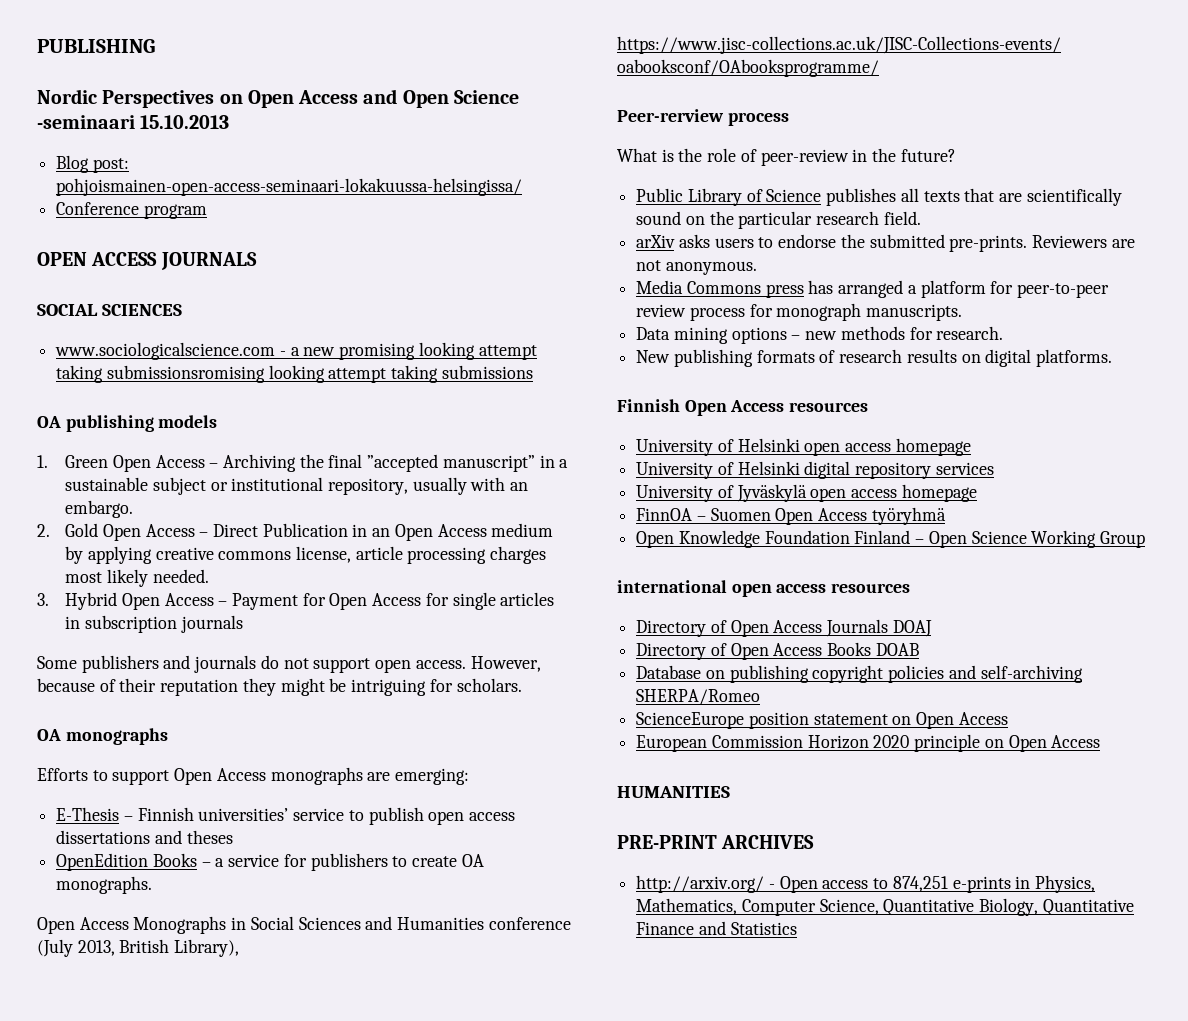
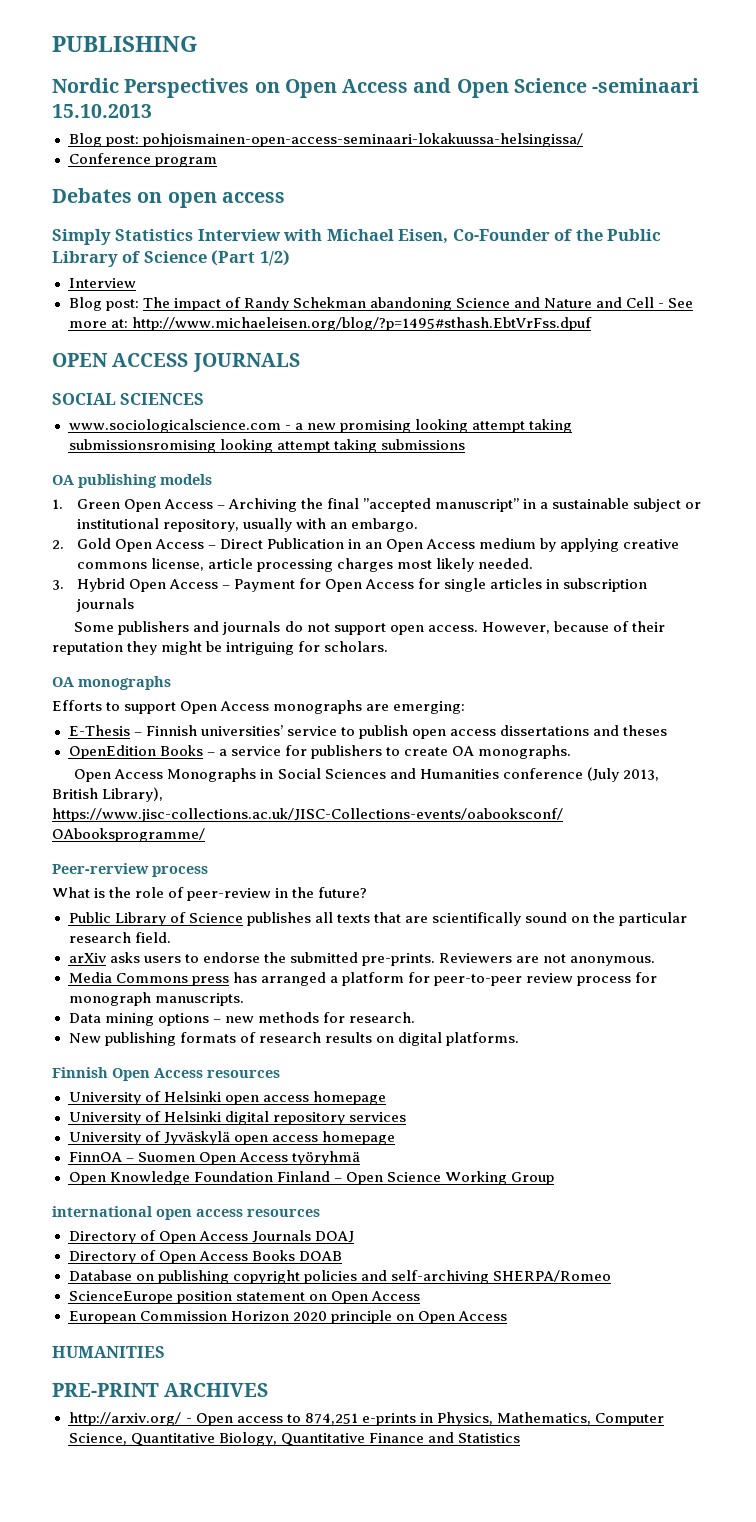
+ Debates on open access
+ Simply Statistics Interview with Michael Eisen, Co-Founder of the Public Library of Science (Part 1/2)
+ Interview
+ Blog post: The impact of Randy Schekman abandoning Science and Nature and Cell - See more at: http://www.michaeleisen.org/blog/?p=1495#sthash.EbtVrFss.dpuf

